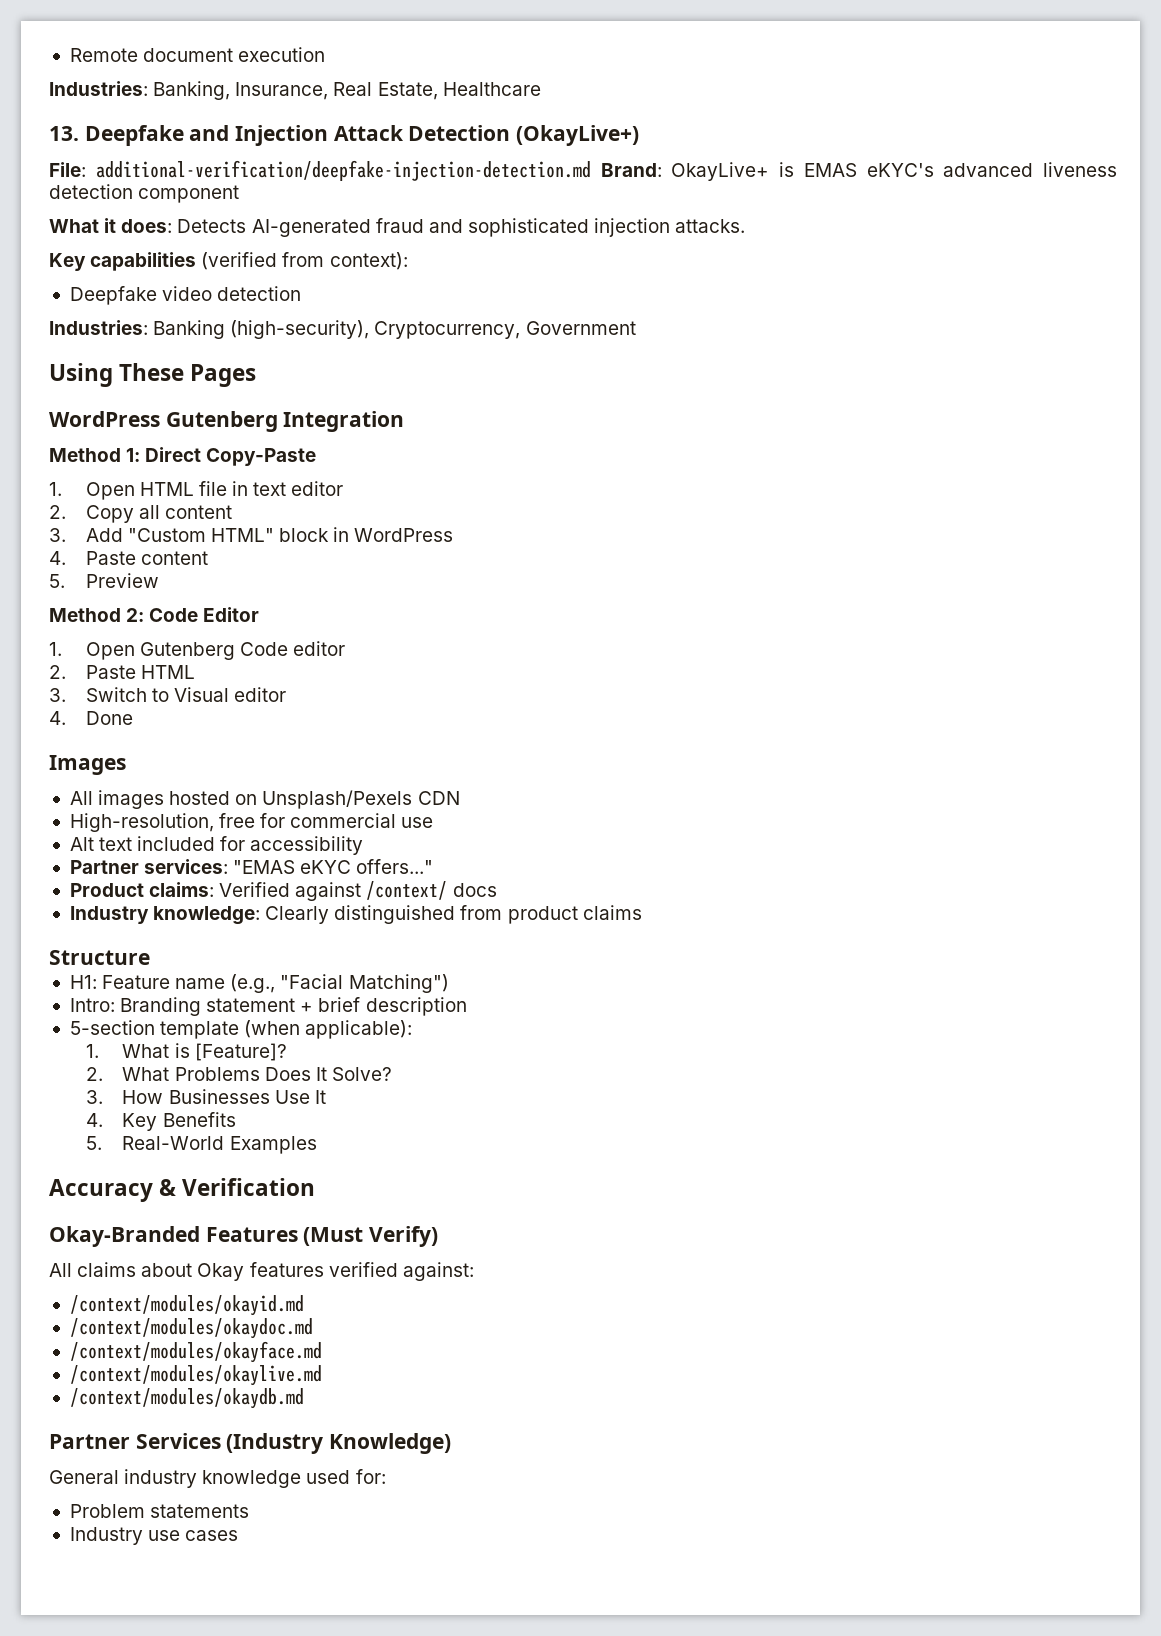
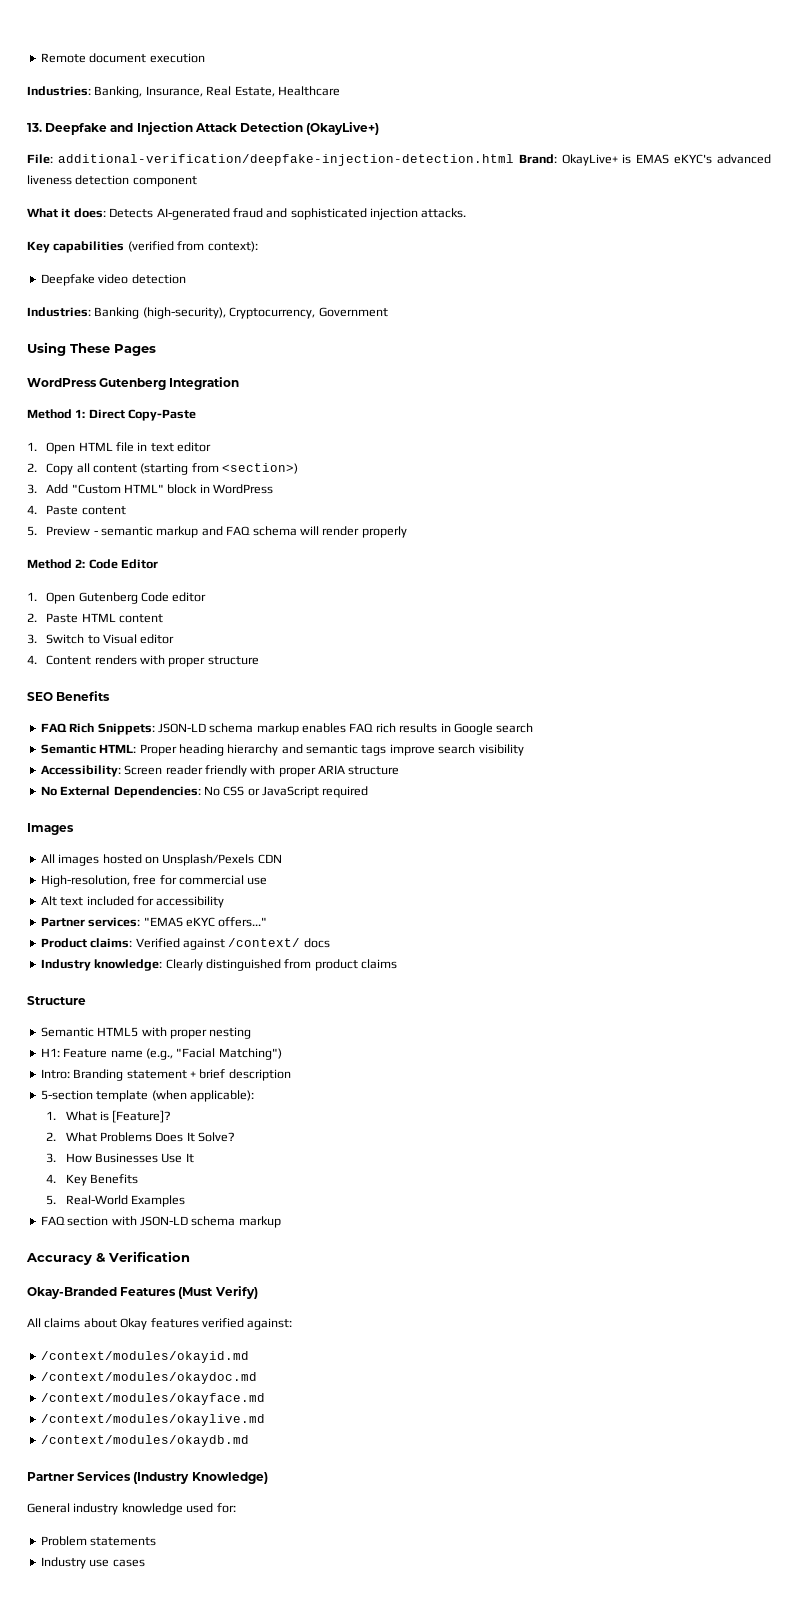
- File: additional-verification/deepfake-injection-detection.md Brand: OkayLive+ is EMAS eKYC's advanced liveness detection component
+ File: additional-verification/deepfake-injection-detection.html Brand: OkayLive+ is EMAS eKYC's advanced liveness detection component
- 2. Copy all content
+ 2. Copy all content (starting from <section>)
- 5. Preview
+ 5. Preview - semantic markup and FAQ schema will render properly
- 2. Paste HTML
+ 2. Paste HTML content
- 4. Done
+ 4. Content renders with proper structure
+ SEO Benefits
+ FAQ Rich Snippets: JSON-LD schema markup enables FAQ rich results in Google search
+ Semantic HTML: Proper heading hierarchy and semantic tags improve search visibility
+ Accessibility: Screen reader friendly with proper ARIA structure
+ No External Dependencies: No CSS or JavaScript required
+ Semantic HTML5 with proper nesting
+ FAQ section with JSON-LD schema markup

